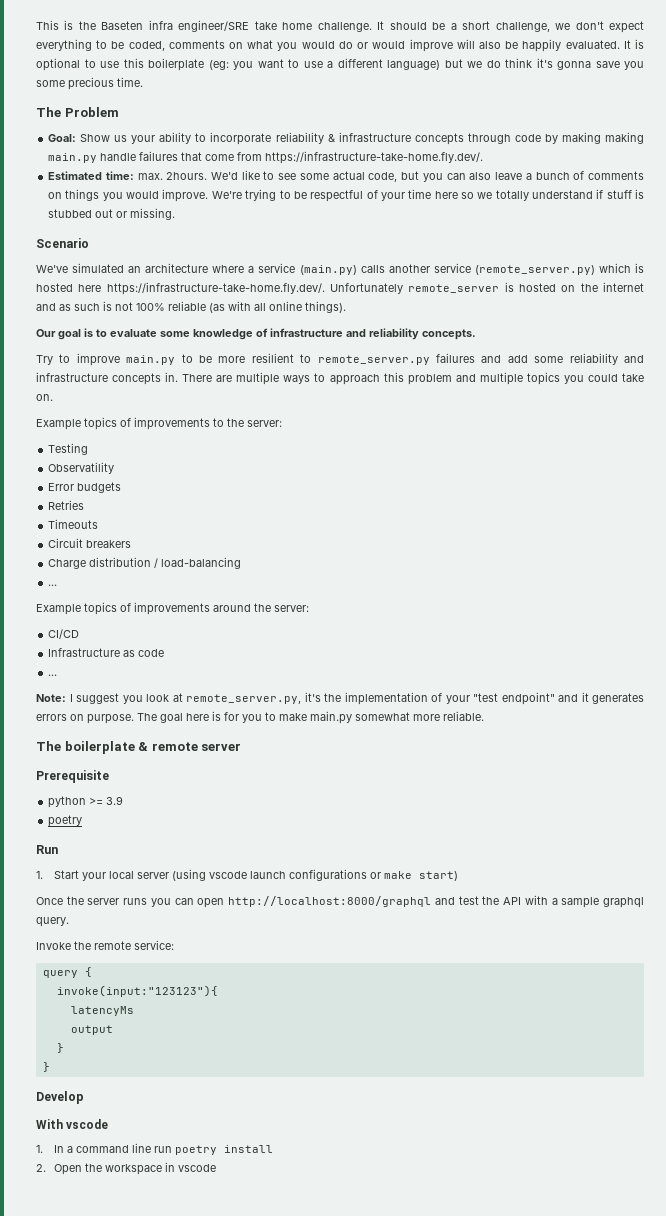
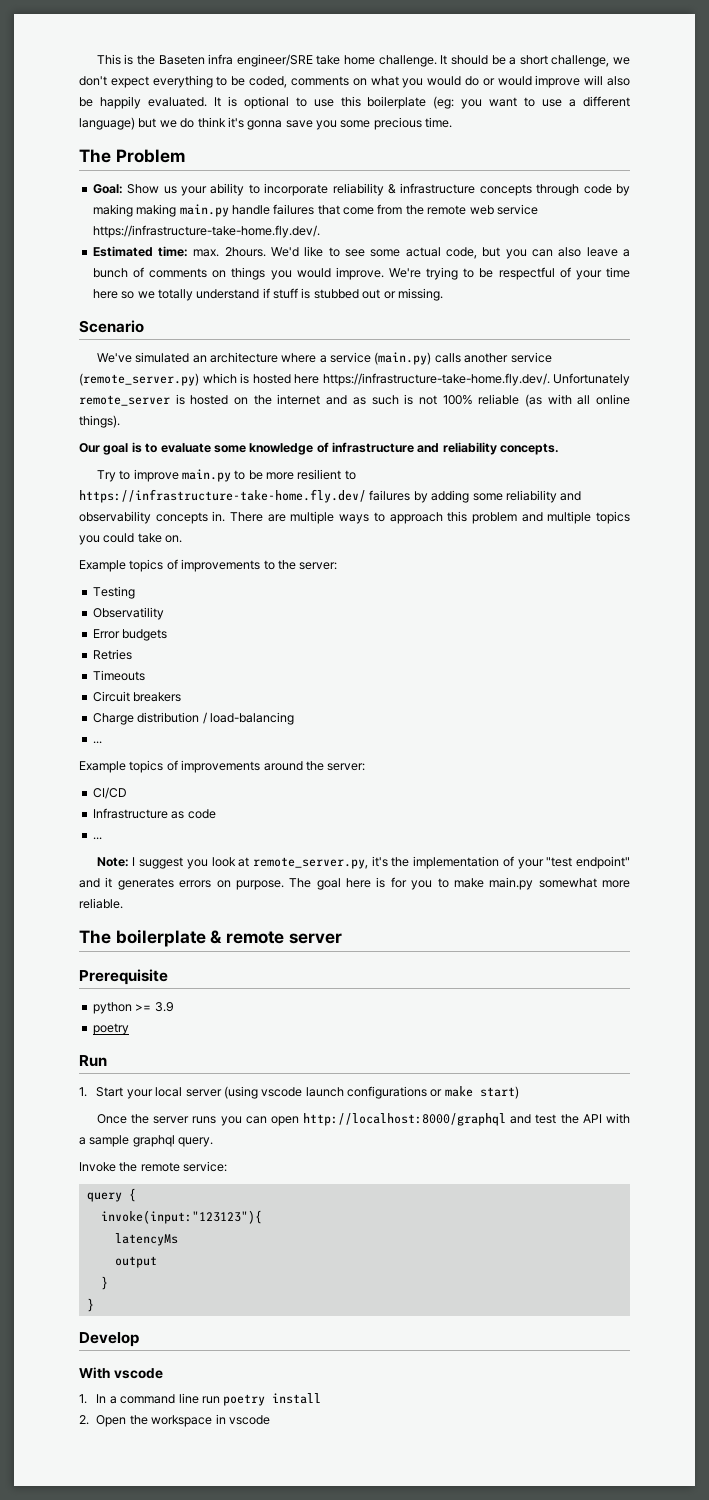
- Goal: Show us your ability to incorporate reliability & infrastructure concepts through code by making making main.py handle failures that come from https://infrastructure-take-home.fly.dev/.
+ Goal: Show us your ability to incorporate reliability & infrastructure concepts through code by making making main.py handle failures that come from the remote web service https://infrastructure-take-home.fly.dev/.
- Try to improve main.py to be more resilient to remote_server.py failures and add some reliability and infrastructure concepts in.
+ Try to improve main.py to be more resilient to https://infrastructure-take-home.fly.dev/ failures by adding some reliability and observability concepts in.

